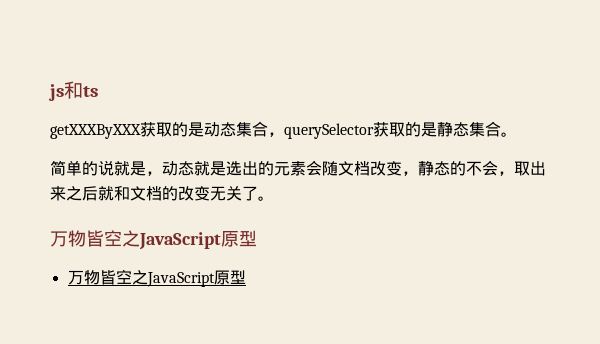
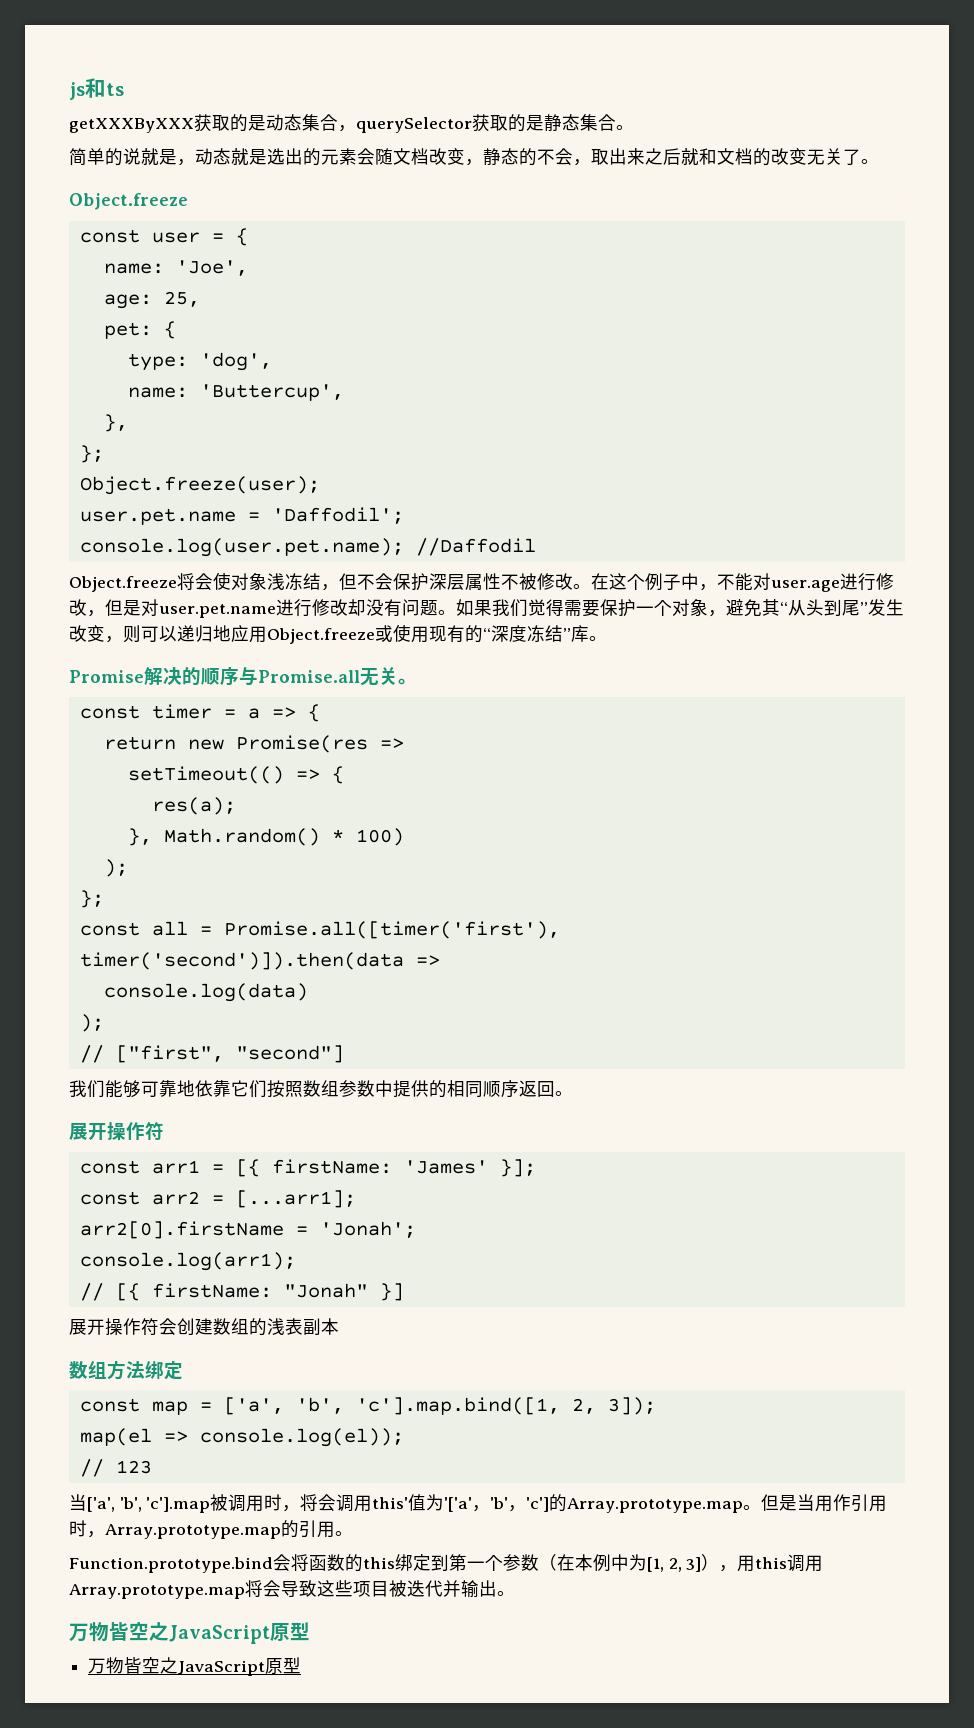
  简单的说就是，动态就是选出的元素会随文档改变，静态的不会，取出来之后就和文档的改变无关了。
+ Object.freeze
+ const user = {
+ name: 'Joe',
+ age: 25,
+ pet: {
+ type: 'dog',
+ name: 'Buttercup',
+ },
+ };
+ Object.freeze(user);
+ user.pet.name = 'Daffodil';
+ console.log(user.pet.name); //Daffodil
+ Object.freeze将会使对象浅冻结，但不会保护深层属性不被修改。在这个例子中，不能对user.age进行修改，但是对user.pet.name进行修改却没有问题。如果我们觉得需要保护一个对象，避免其“从头到尾”发生改变，则可以递归地应用Object.freeze或使用现有的“深度冻结”库。
+ Promise解决的顺序与Promise.all无关。
+ const timer = a => {
+ return new Promise(res =>
+ setTimeout(() => {
+ res(a);
+ }, Math.random() * 100)
+ );
+ };
+ const all = Promise.all([timer('first'), timer('second')]).then(data =>
+ console.log(data)
+ );
+ // ["first", "second"]
+ 我们能够可靠地依靠它们按照数组参数中提供的相同顺序返回。
+ 展开操作符
+ const arr1 = [{ firstName: 'James' }];
+ const arr2 = [...arr1];
+ arr2[0].firstName = 'Jonah';
+ console.log(arr1);
+ // [{ firstName: "Jonah" }]
+ 展开操作符会创建数组的浅表副本
+ 数组方法绑定
+ const map = ['a', 'b', 'c'].map.bind([1, 2, 3]);
+ map(el => console.log(el));
+ // 123
+ 当['a', 'b', 'c'].map被调用时，将会调用this'值为'['a'，'b'，'c']的Array.prototype.map。但是当用作引用时，Array.prototype.map的引用。
+ Function.prototype.bind会将函数的this绑定到第一个参数（在本例中为[1, 2, 3]），用this调用Array.prototype.map将会导致这些项目被迭代并输出。

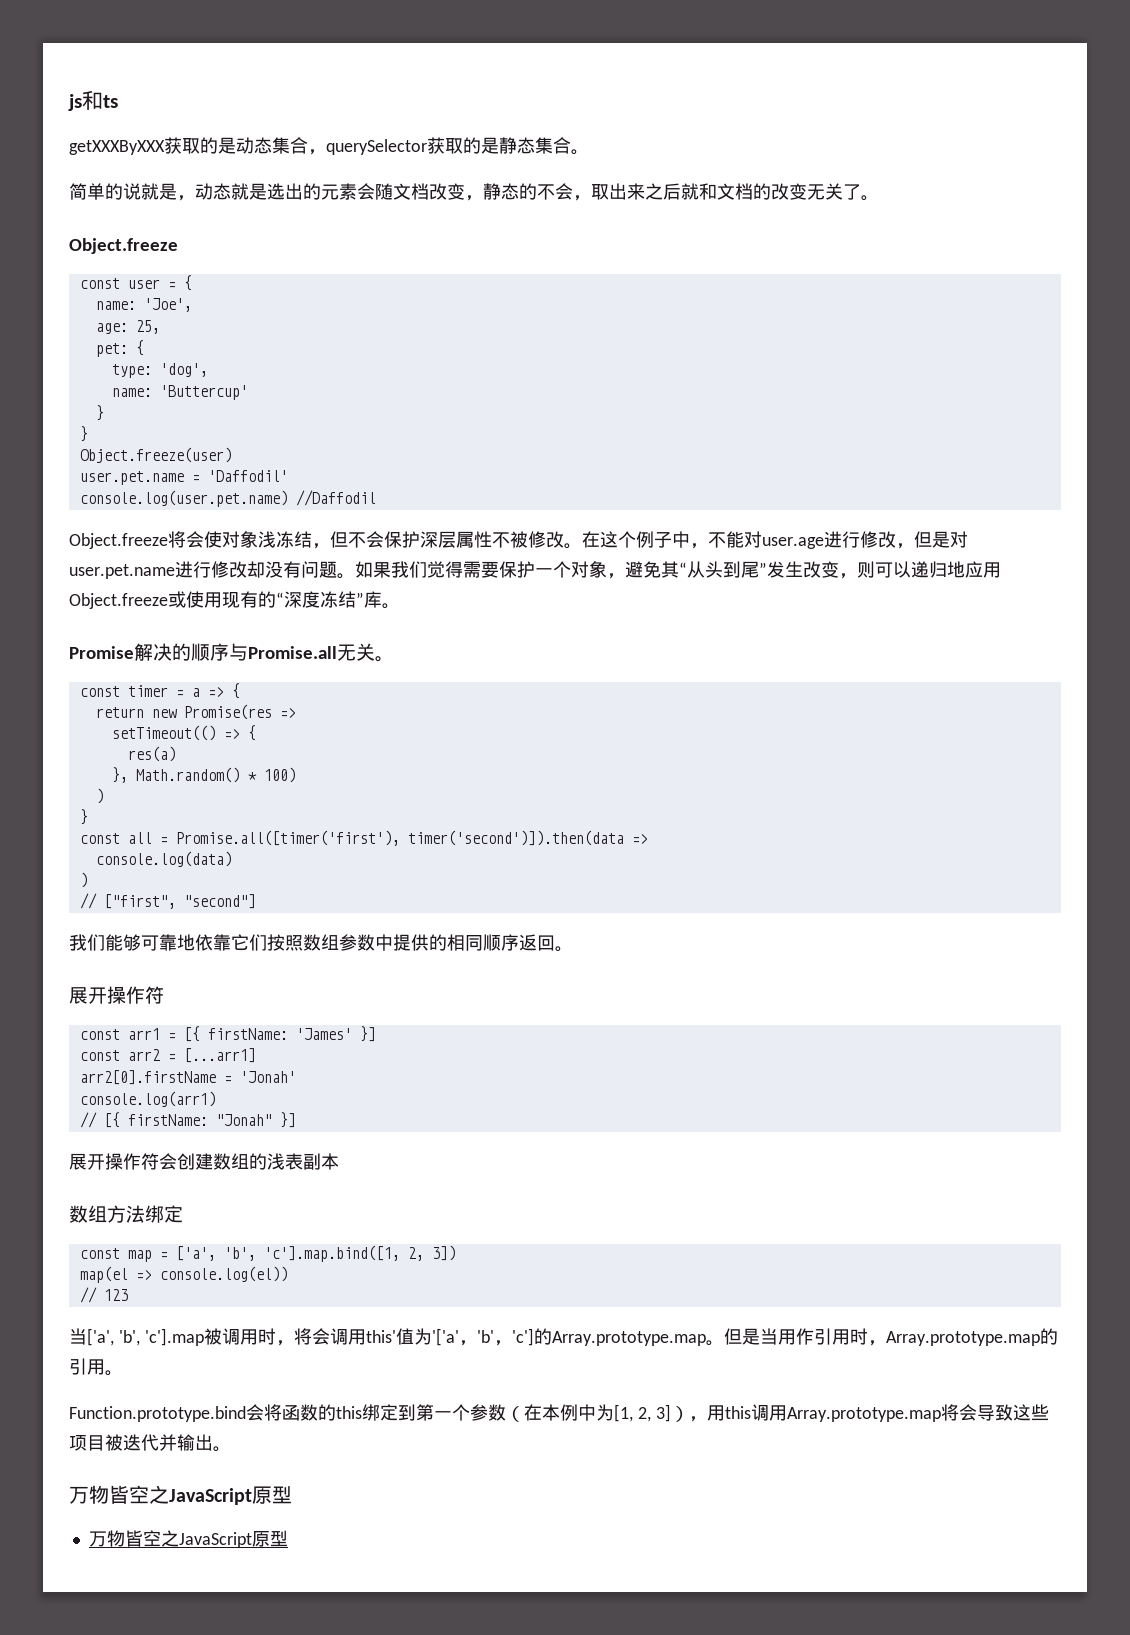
- name: 'Buttercup',
- },
- };
- Object.freeze(user);
+ name: 'Buttercup'
+ }
+ }
+ Object.freeze(user)
- user.pet.name = 'Daffodil';
- console.log(user.pet.name); //Daffodil
+ user.pet.name = 'Daffodil'
+ console.log(user.pet.name) //Daffodil
- res(a);
+ res(a)
  }, Math.random() * 100)
- );
- };
+ )
+ }
  console.log(data)
- );
+ )
- const arr1 = [{ firstName: 'James' }];
+ const arr1 = [{ firstName: 'James' }]
- const arr2 = [...arr1];
+ const arr2 = [...arr1]
- arr2[0].firstName = 'Jonah';
- console.log(arr1);
+ arr2[0].firstName = 'Jonah'
+ console.log(arr1)
- const map = ['a', 'b', 'c'].map.bind([1, 2, 3]);
+ const map = ['a', 'b', 'c'].map.bind([1, 2, 3])
- map(el => console.log(el));
+ map(el => console.log(el))

